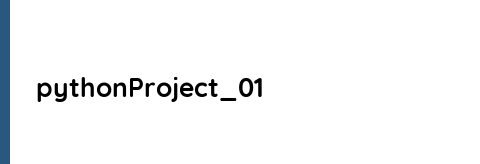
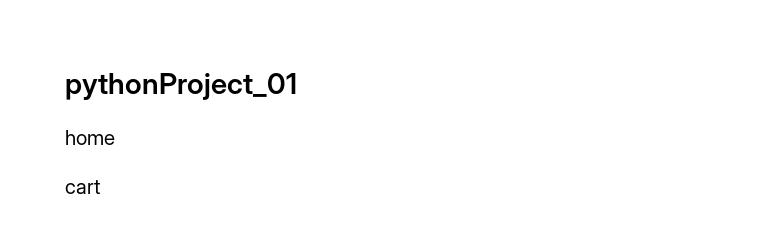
+ home
+ cart

